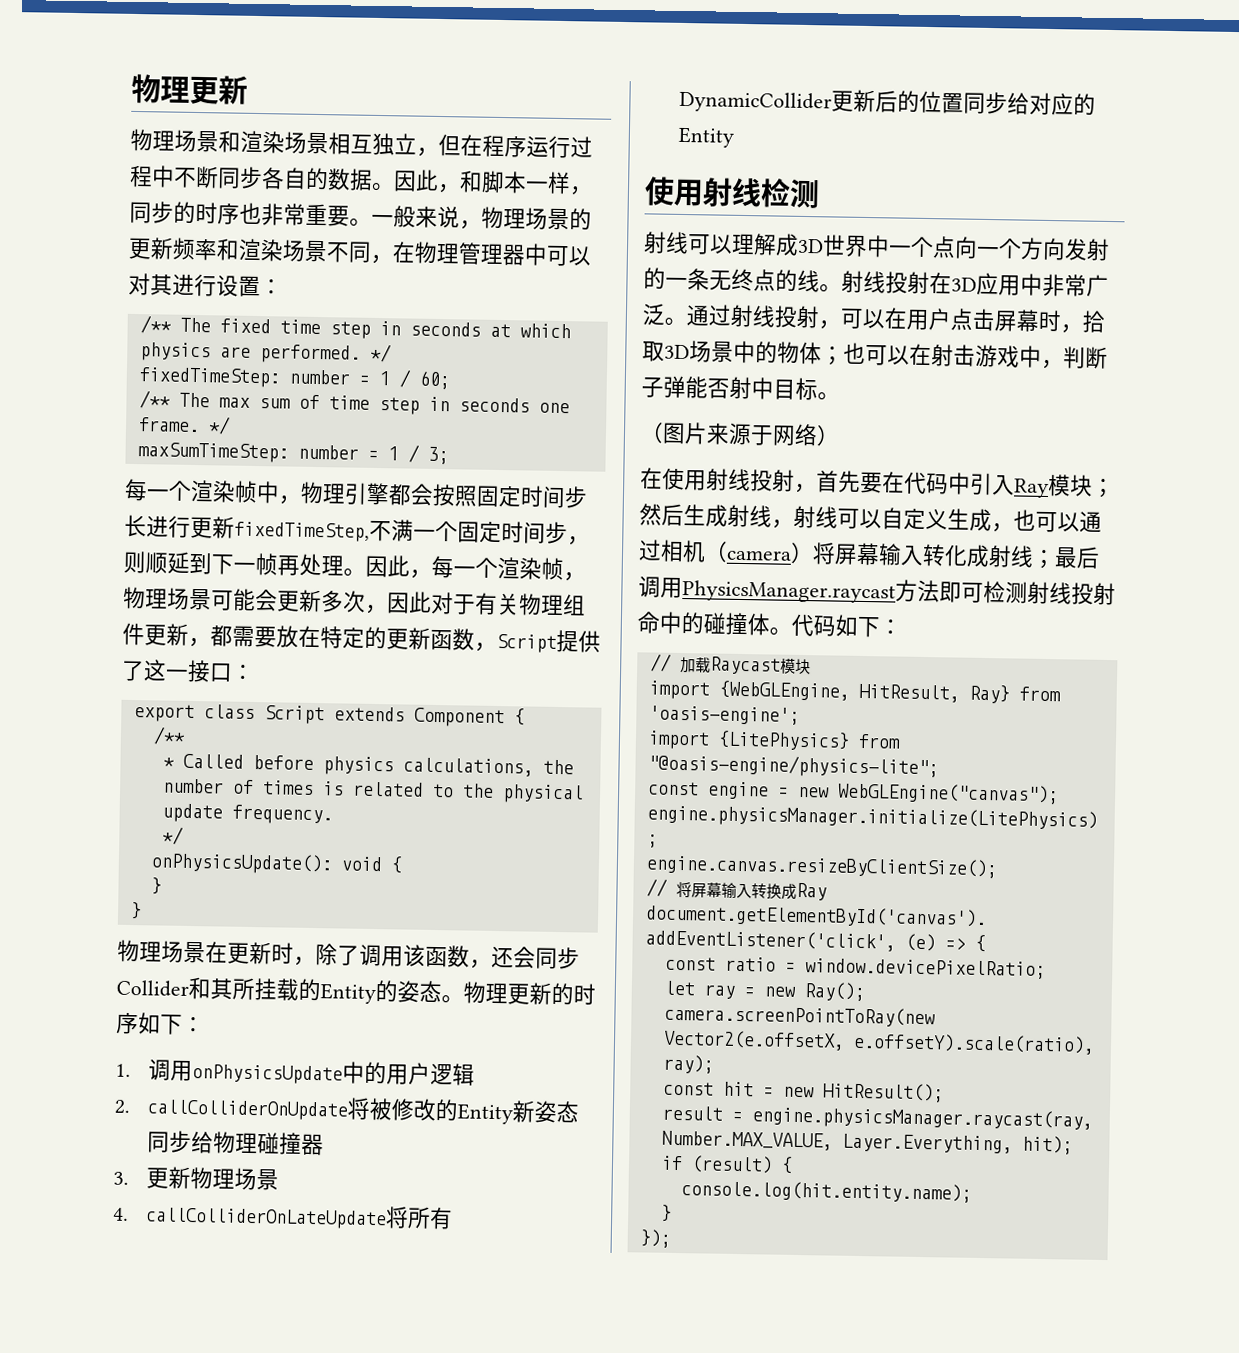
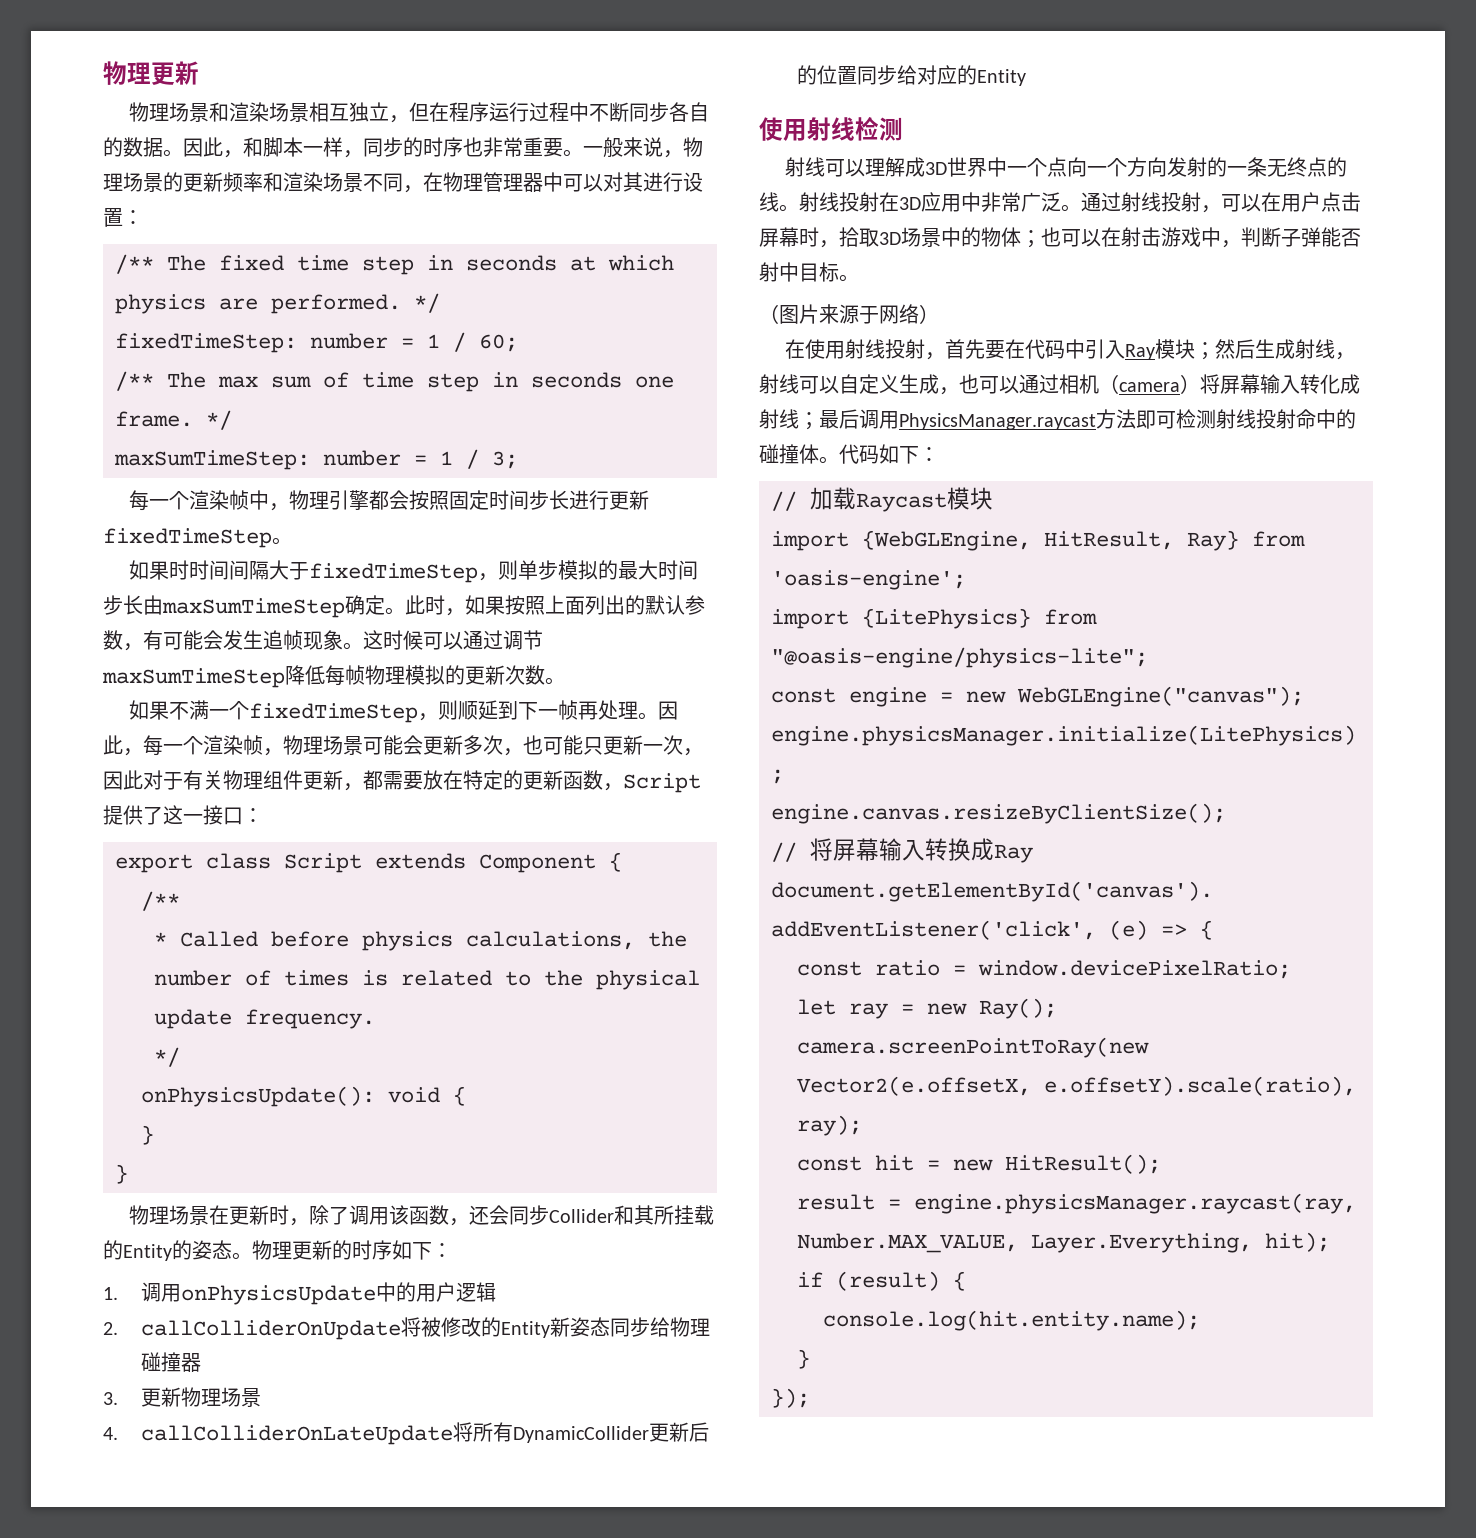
- 每一个渲染帧中，物理引擎都会按照固定时间步长进行更新fixedTimeStep,不满一个固定时间步，则顺延到下一帧再处理。
+ 每一个渲染帧中，物理引擎都会按照固定时间步长进行更新fixedTimeStep。
+ 如果时时间间隔大于fixedTimeStep，则单步模拟的最大时间步长由maxSumTimeStep确定。此时，如果按照上面列出的默认参数，有可能会发生追帧现象。这时候可以通过调节maxSumTimeStep降低每帧物理模拟的更新次数。
+ 如果不满一个fixedTimeStep，则顺延到下一帧再处理。
- 因此，每一个渲染帧，物理场景可能会更新多次，因此对于有关物理组件更新，都需要放在特定的更新函数，Script提供了这一接口：
+ 因此，每一个渲染帧，物理场景可能会更新多次，也可能只更新一次，因此对于有关物理组件更新，都需要放在特定的更新函数，Script提供了这一接口：

